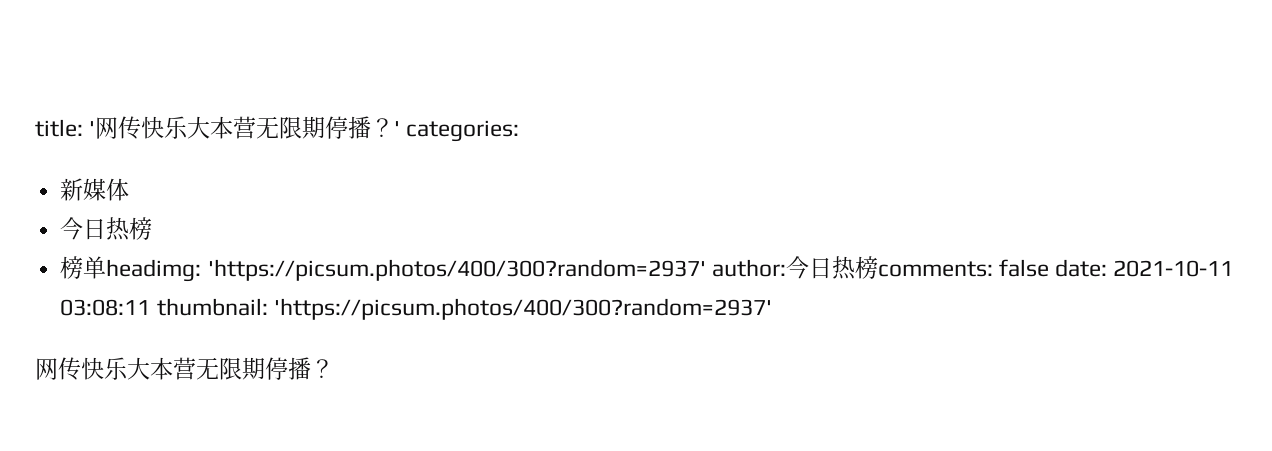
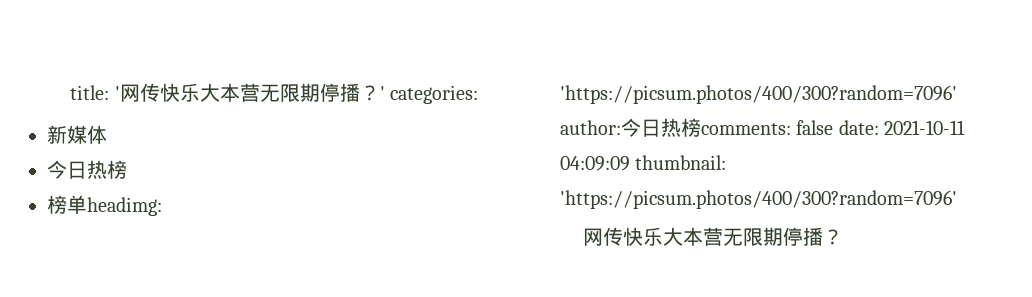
- 榜单headimg: 'https://picsum.photos/400/300?random=2937' author:今日热榜comments: false date: 2021-10-11 03:08:11 thumbnail: 'https://picsum.photos/400/300?random=2937'
+ 榜单headimg: 'https://picsum.photos/400/300?random=7096' author:今日热榜comments: false date: 2021-10-11 04:09:09 thumbnail: 'https://picsum.photos/400/300?random=7096'

